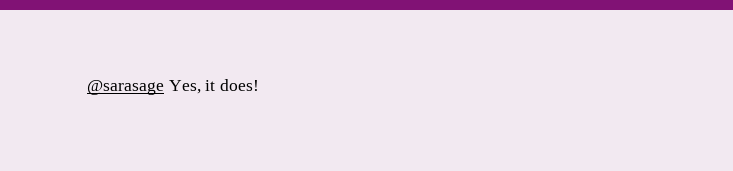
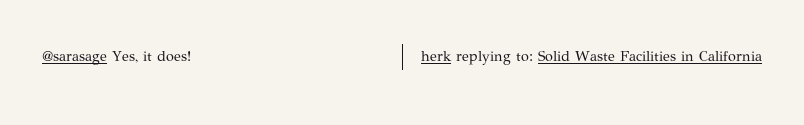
+ herk replying to: Solid Waste Facilities in California

